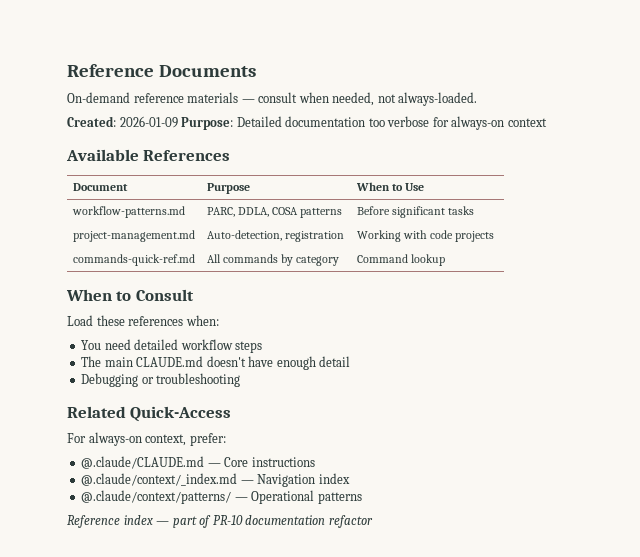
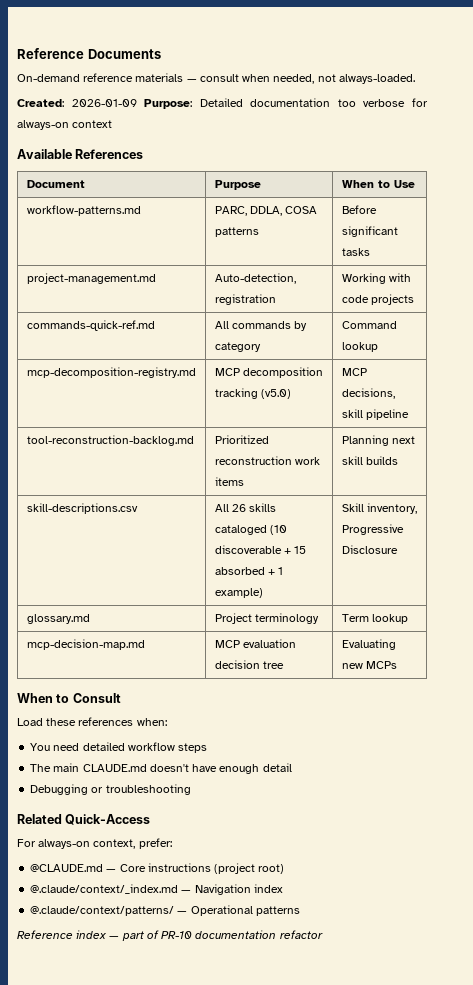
+ mcp-decomposition-registry.md | MCP decomposition tracking (v5.0) | MCP decisions, skill pipeline
+ tool-reconstruction-backlog.md | Prioritized reconstruction work items | Planning next skill builds
+ skill-descriptions.csv | All 26 skills cataloged (10 discoverable + 15 absorbed + 1 example) | Skill inventory, Progressive Disclosure
+ glossary.md | Project terminology | Term lookup
+ mcp-decision-map.md | MCP evaluation decision tree | Evaluating new MCPs
- @.claude/CLAUDE.md — Core instructions
+ @CLAUDE.md — Core instructions (project root)

